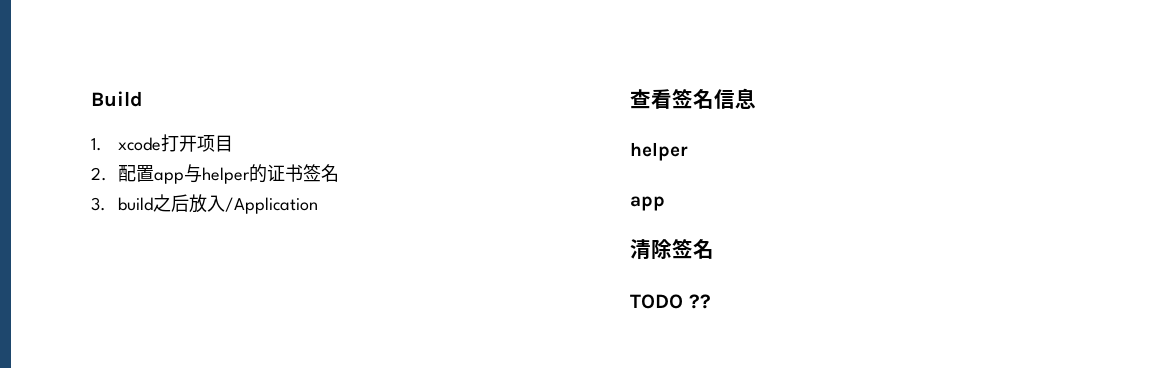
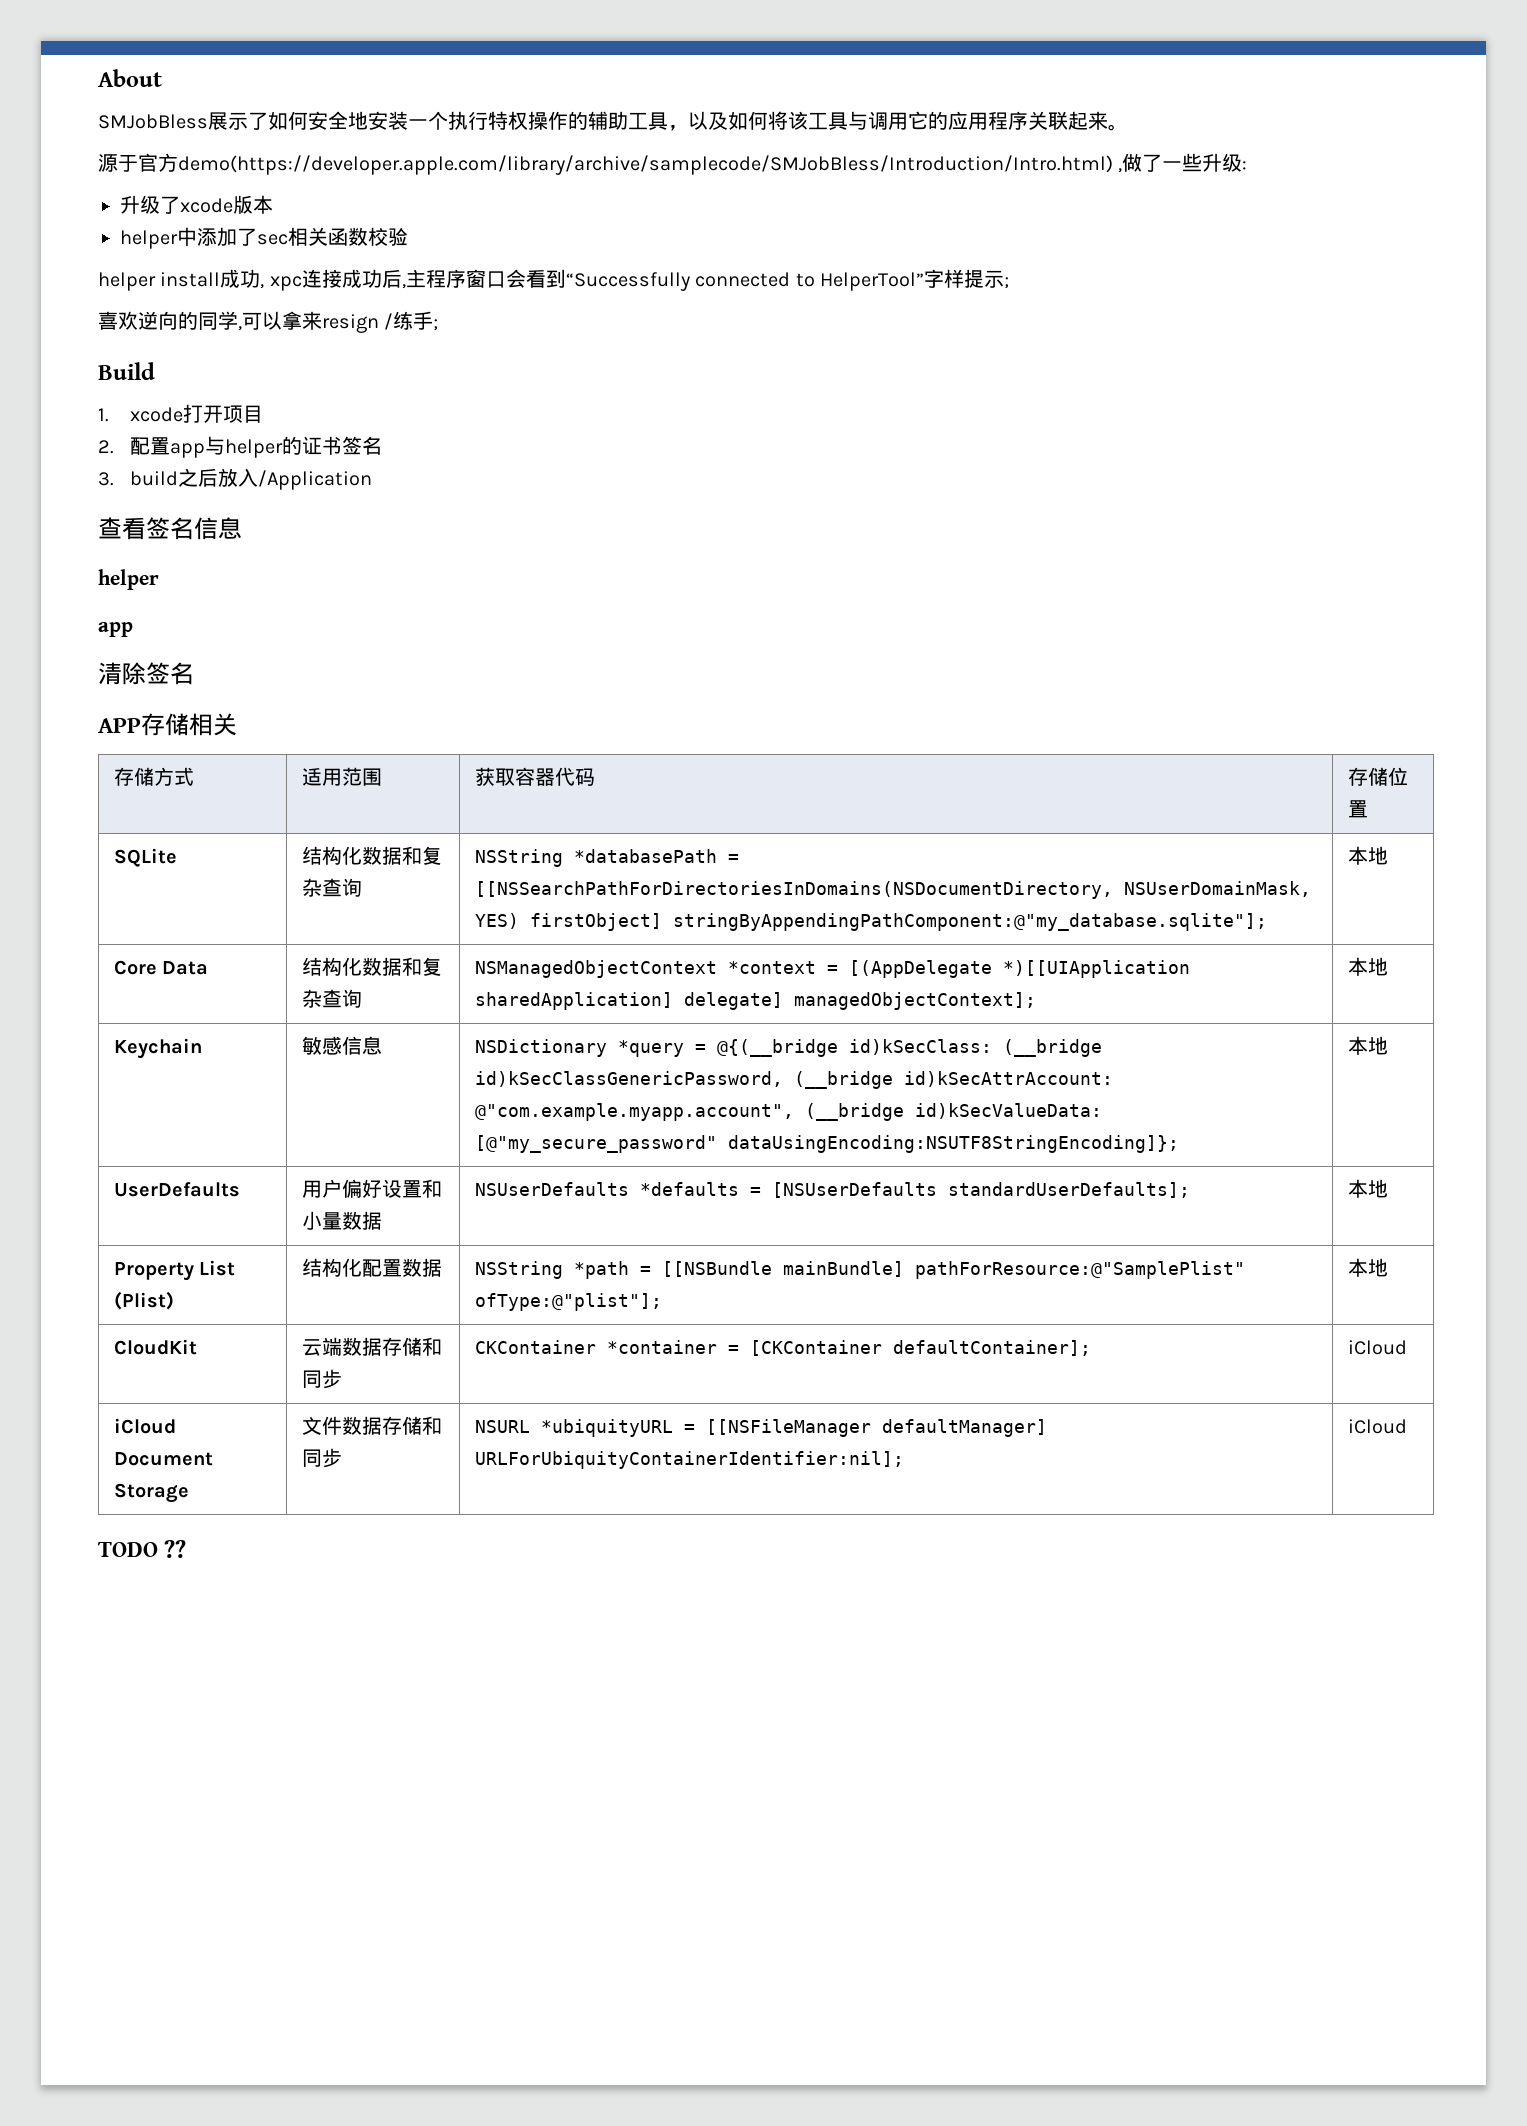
+ About
+ SMJobBless展示了如何安全地安装一个执行特权操作的辅助工具，以及如何将该工具与调用它的应用程序关联起来。
+ 源于官方demo(https://developer.apple.com/library/archive/samplecode/SMJobBless/Introduction/Intro.html) ,做了一些升级:
+ 升级了xcode版本
+ helper中添加了sec相关函数校验
+ helper install成功, xpc连接成功后,主程序窗口会看到“Successfully connected to HelperTool”字样提示;
+ 喜欢逆向的同学,可以拿来resign /练手;
+ APP存储相关
+ 存储方式 | 适用范围 | 获取容器代码 | 存储位置
+ SQLite | 结构化数据和复杂查询 | NSString *databasePath = [[NSSearchPathForDirectoriesInDomains(NSDocumentDirectory, NSUserDomainMask, YES) firstObject] stringByAppendingPathComponent:@"my_database.sqlite"]; | 本地
+ Core Data | 结构化数据和复杂查询 | NSManagedObjectContext *context = [(AppDelegate *)[[UIApplication sharedApplication] delegate] managedObjectContext]; | 本地
+ Keychain | 敏感信息 | NSDictionary *query = @{(__bridge id)kSecClass: (__bridge id)kSecClassGenericPassword, (__bridge id)kSecAttrAccount: @"com.example.myapp.account", (__bridge id)kSecValueData: [@"my_secure_password" dataUsingEncoding:NSUTF8StringEncoding]}; | 本地
+ UserDefaults | 用户偏好设置和小量数据 | NSUserDefaults *defaults = [NSUserDefaults standardUserDefaults]; | 本地
+ Property List (Plist) | 结构化配置数据 | NSString *path = [[NSBundle mainBundle] pathForResource:@"SamplePlist" ofType:@"plist"]; | 本地
+ CloudKit | 云端数据存储和同步 | CKContainer *container = [CKContainer defaultContainer]; | iCloud
+ iCloud Document Storage | 文件数据存储和同步 | NSURL *ubiquityURL = [[NSFileManager defaultManager] URLForUbiquityContainerIdentifier:nil]; | iCloud

